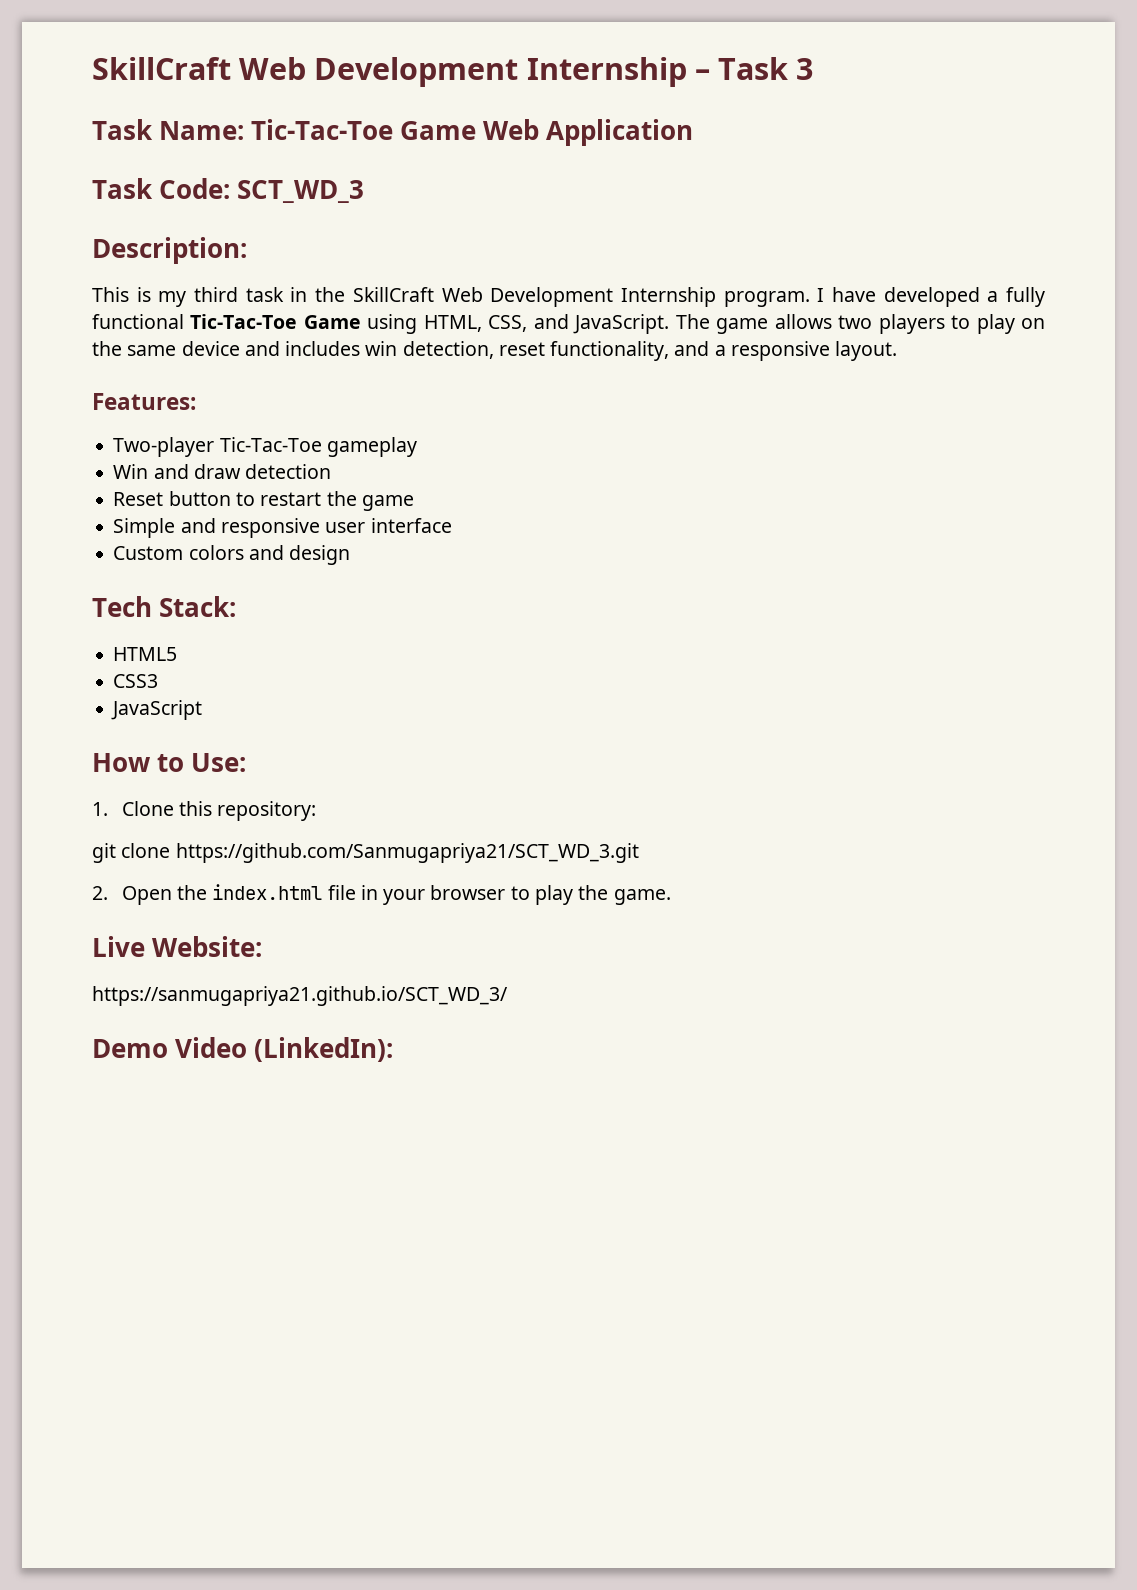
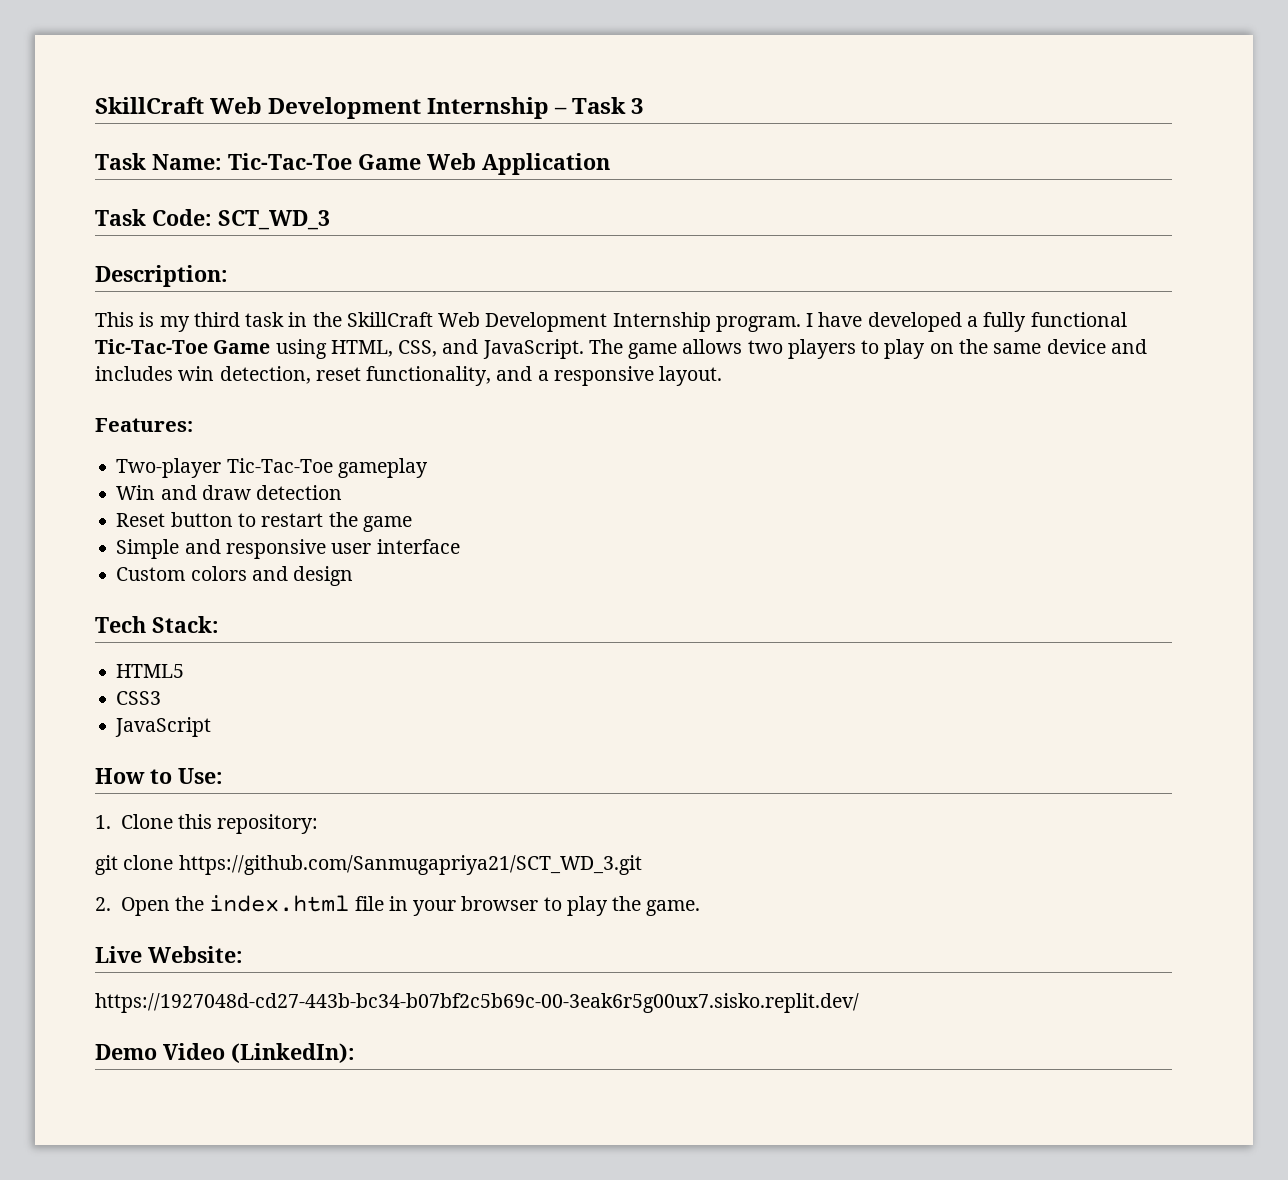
- https://sanmugapriya21.github.io/SCT_WD_3/
+ https://1927048d-cd27-443b-bc34-b07bf2c5b69c-00-3eak6r5g00ux7.sisko.replit.dev/

